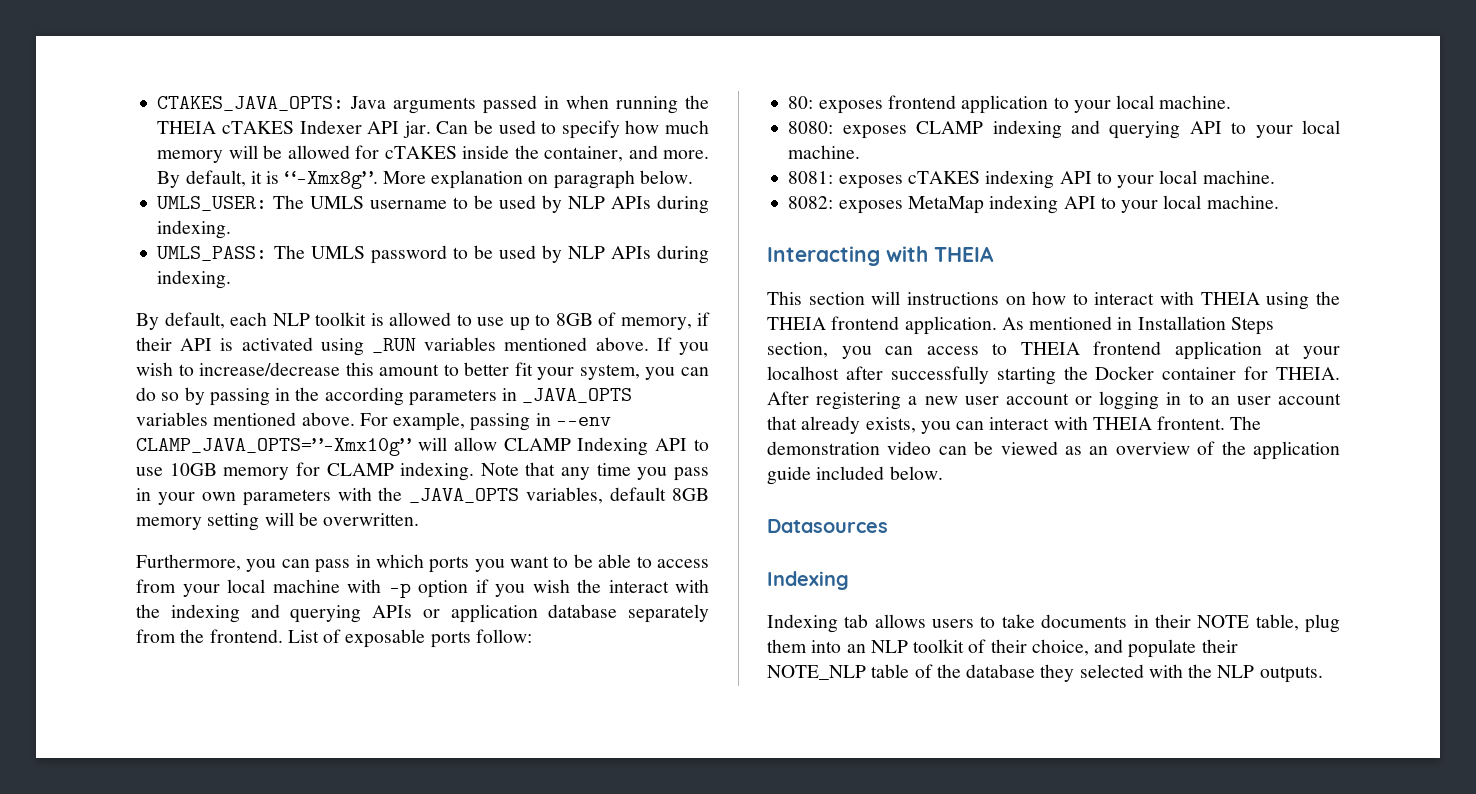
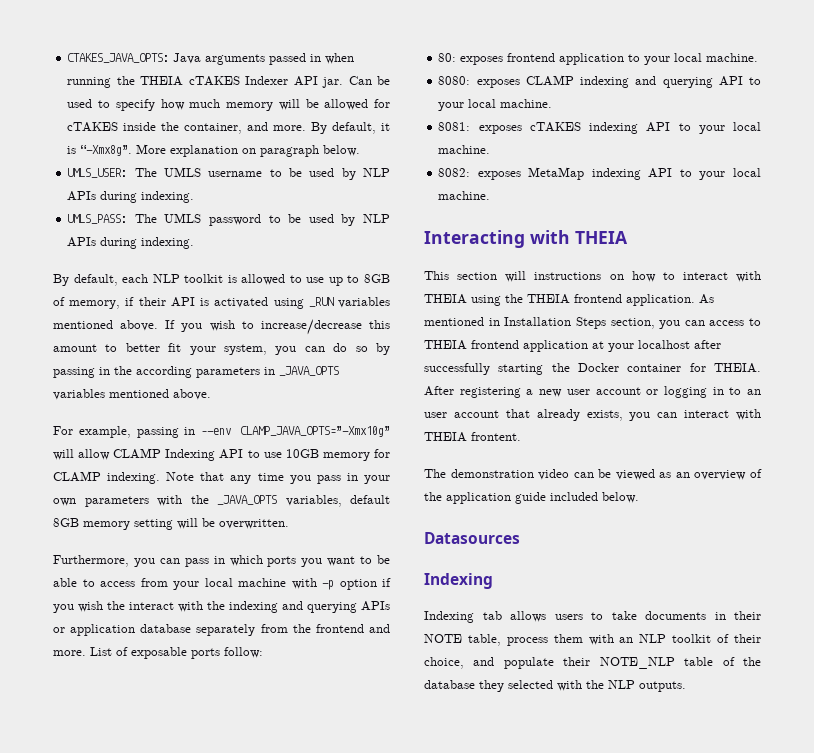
- If you wish to increase/decrease this amount to better fit your system, you can do so by passing in the according parameters in _JAVA_OPTS variables mentioned above. For example, passing in –-env CLAMP_JAVA_OPTS=”-Xmx10g” will allow CLAMP Indexing API to use 10GB memory for CLAMP indexing.
+ If you wish to increase/decrease this amount to better fit your system, you can do so by passing in the according parameters in _JAVA_OPTS variables mentioned above.
+ For example, passing in –-env CLAMP_JAVA_OPTS=”-Xmx10g” will allow CLAMP Indexing API to use 10GB memory for CLAMP indexing.
- Furthermore, you can pass in which ports you want to be able to access from your local machine with -p option if you wish the interact with the indexing and querying APIs or application database separately from the frontend.
+ Furthermore, you can pass in which ports you want to be able to access from your local machine with -p option if you wish the interact with the indexing and querying APIs or application database separately from the frontend and more.
- After registering a new user account or logging in to an user account that already exists, you can interact with THEIA frontent. The demonstration video can be viewed as an overview of the application guide included below.
+ After registering a new user account or logging in to an user account that already exists, you can interact with THEIA frontent.
+ The demonstration video can be viewed as an overview of the application guide included below.
- Indexing tab allows users to take documents in their NOTE table, plug them into an NLP toolkit of their choice, and populate their NOTE_NLP table of the database they selected with the NLP outputs.
+ Indexing tab allows users to take documents in their NOTE table, process them with an NLP toolkit of their choice, and populate their NOTE_NLP table of the database they selected with the NLP outputs.

